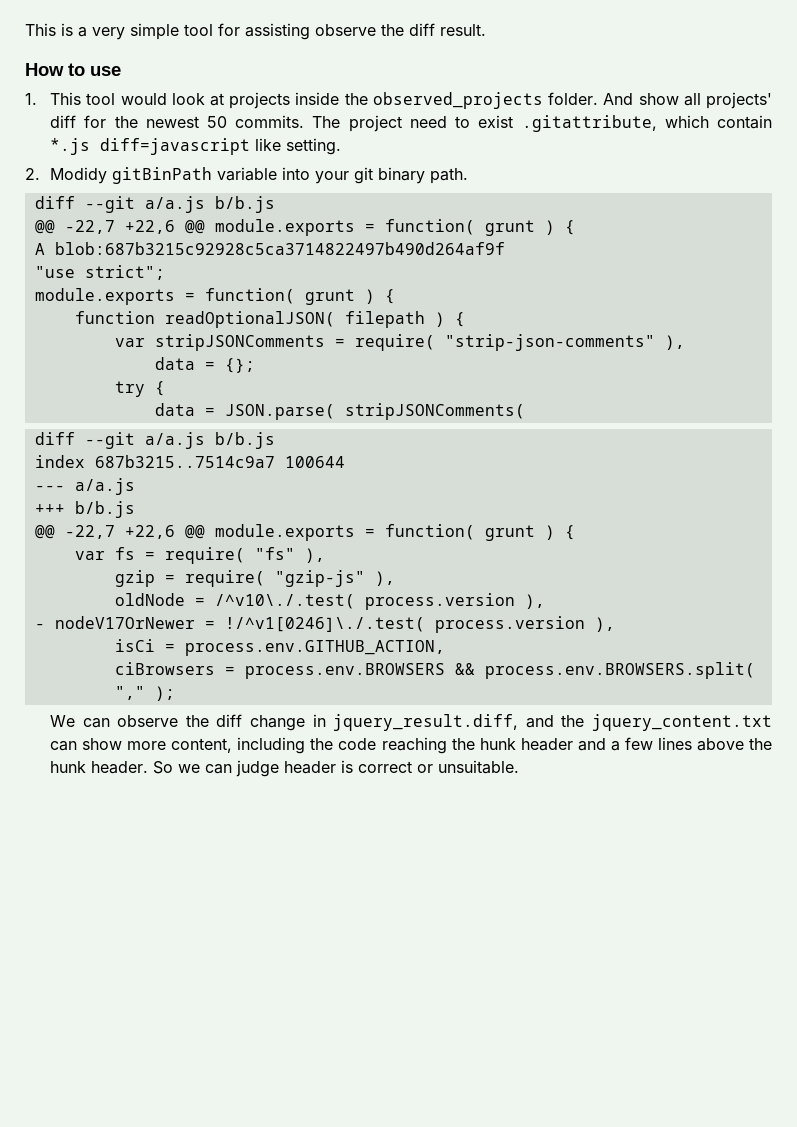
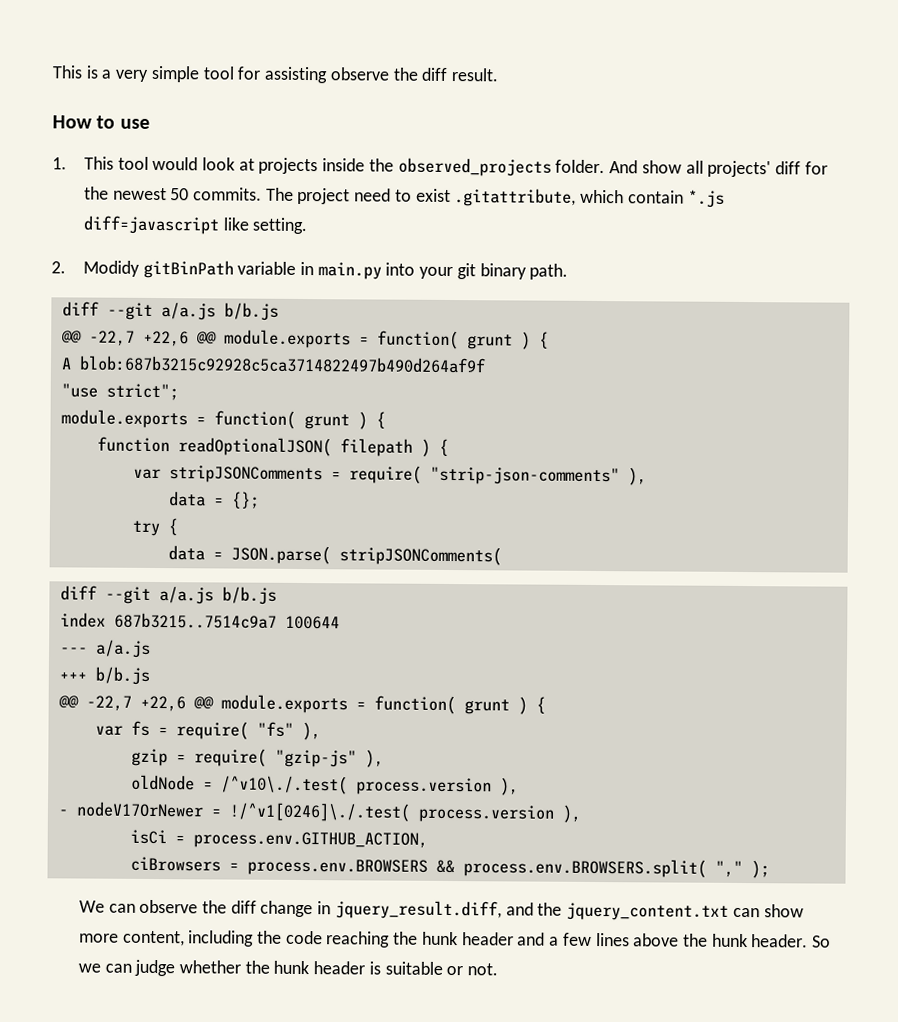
- 2. Modidy gitBinPath variable into your git binary path.
+ 2. Modidy gitBinPath variable in main.py into your git binary path.
- So we can judge header is correct or unsuitable.
+ So we can judge whether the hunk header is suitable or not.

